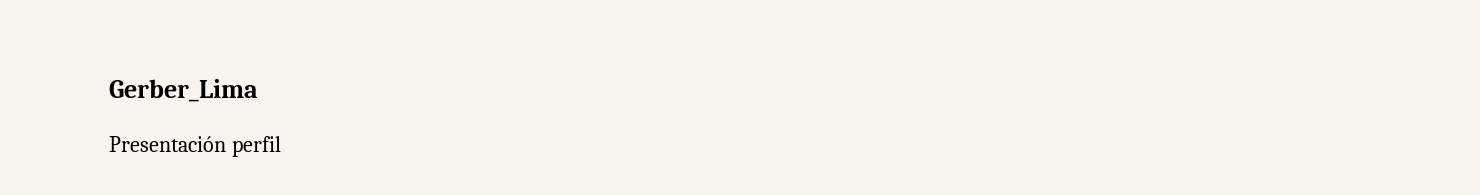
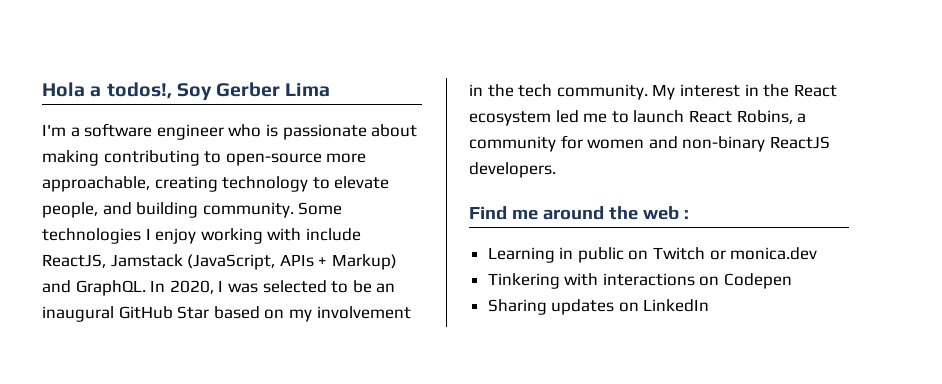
- Gerber_Lima
- Presentación perfil
+ Hola a todos!, Soy Gerber Lima
+ I'm a software engineer who is passionate about making contributing to open-source more approachable, creating technology to elevate people, and building community. Some technologies I enjoy working with include ReactJS, Jamstack (JavaScript, APIs + Markup) and GraphQL. In 2020, I was selected to be an inaugural GitHub Star based on my involvement in the tech community. My interest in the React ecosystem led me to launch React Robins, a community for women and non-binary ReactJS developers.
+ Find me around the web :
+ Learning in public on Twitch or monica.dev
+ Tinkering with interactions on Codepen
+ Sharing updates on LinkedIn

